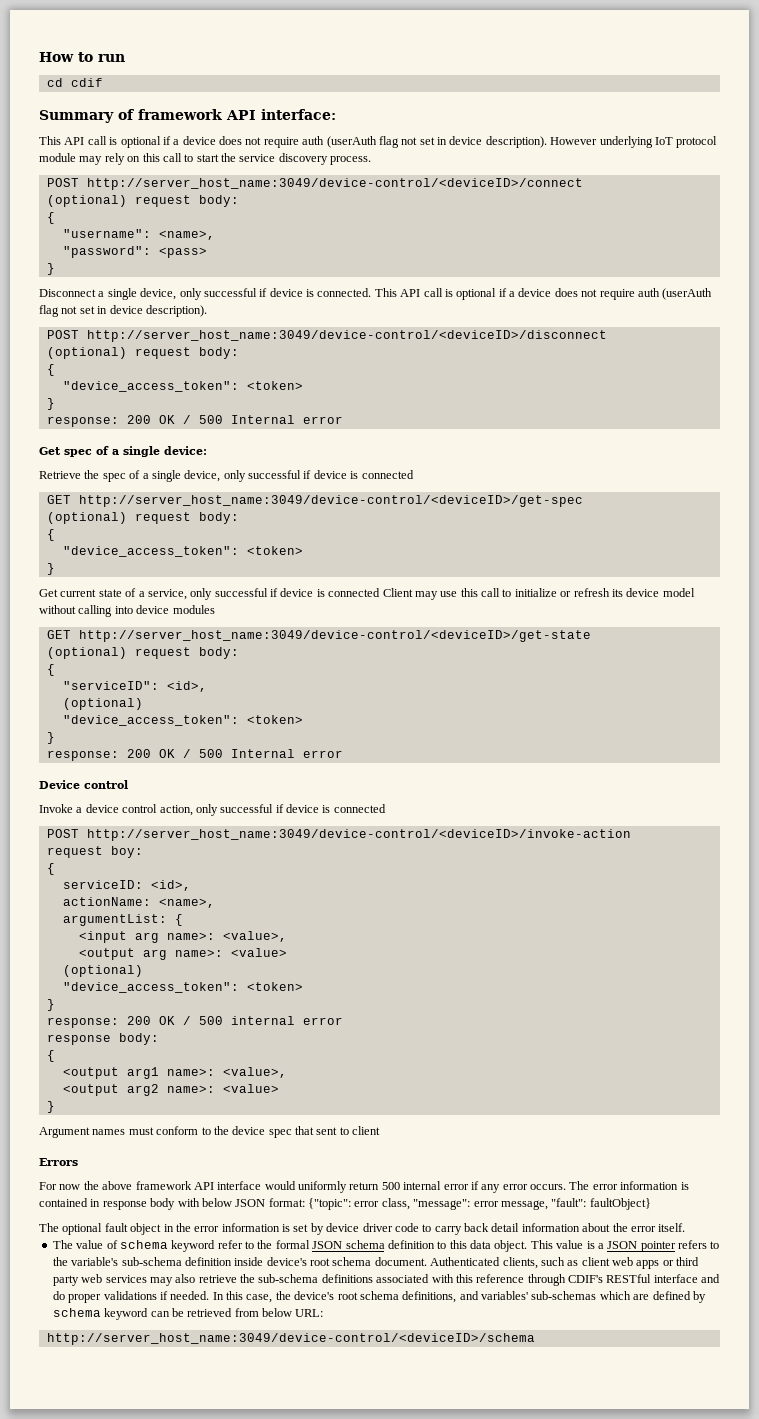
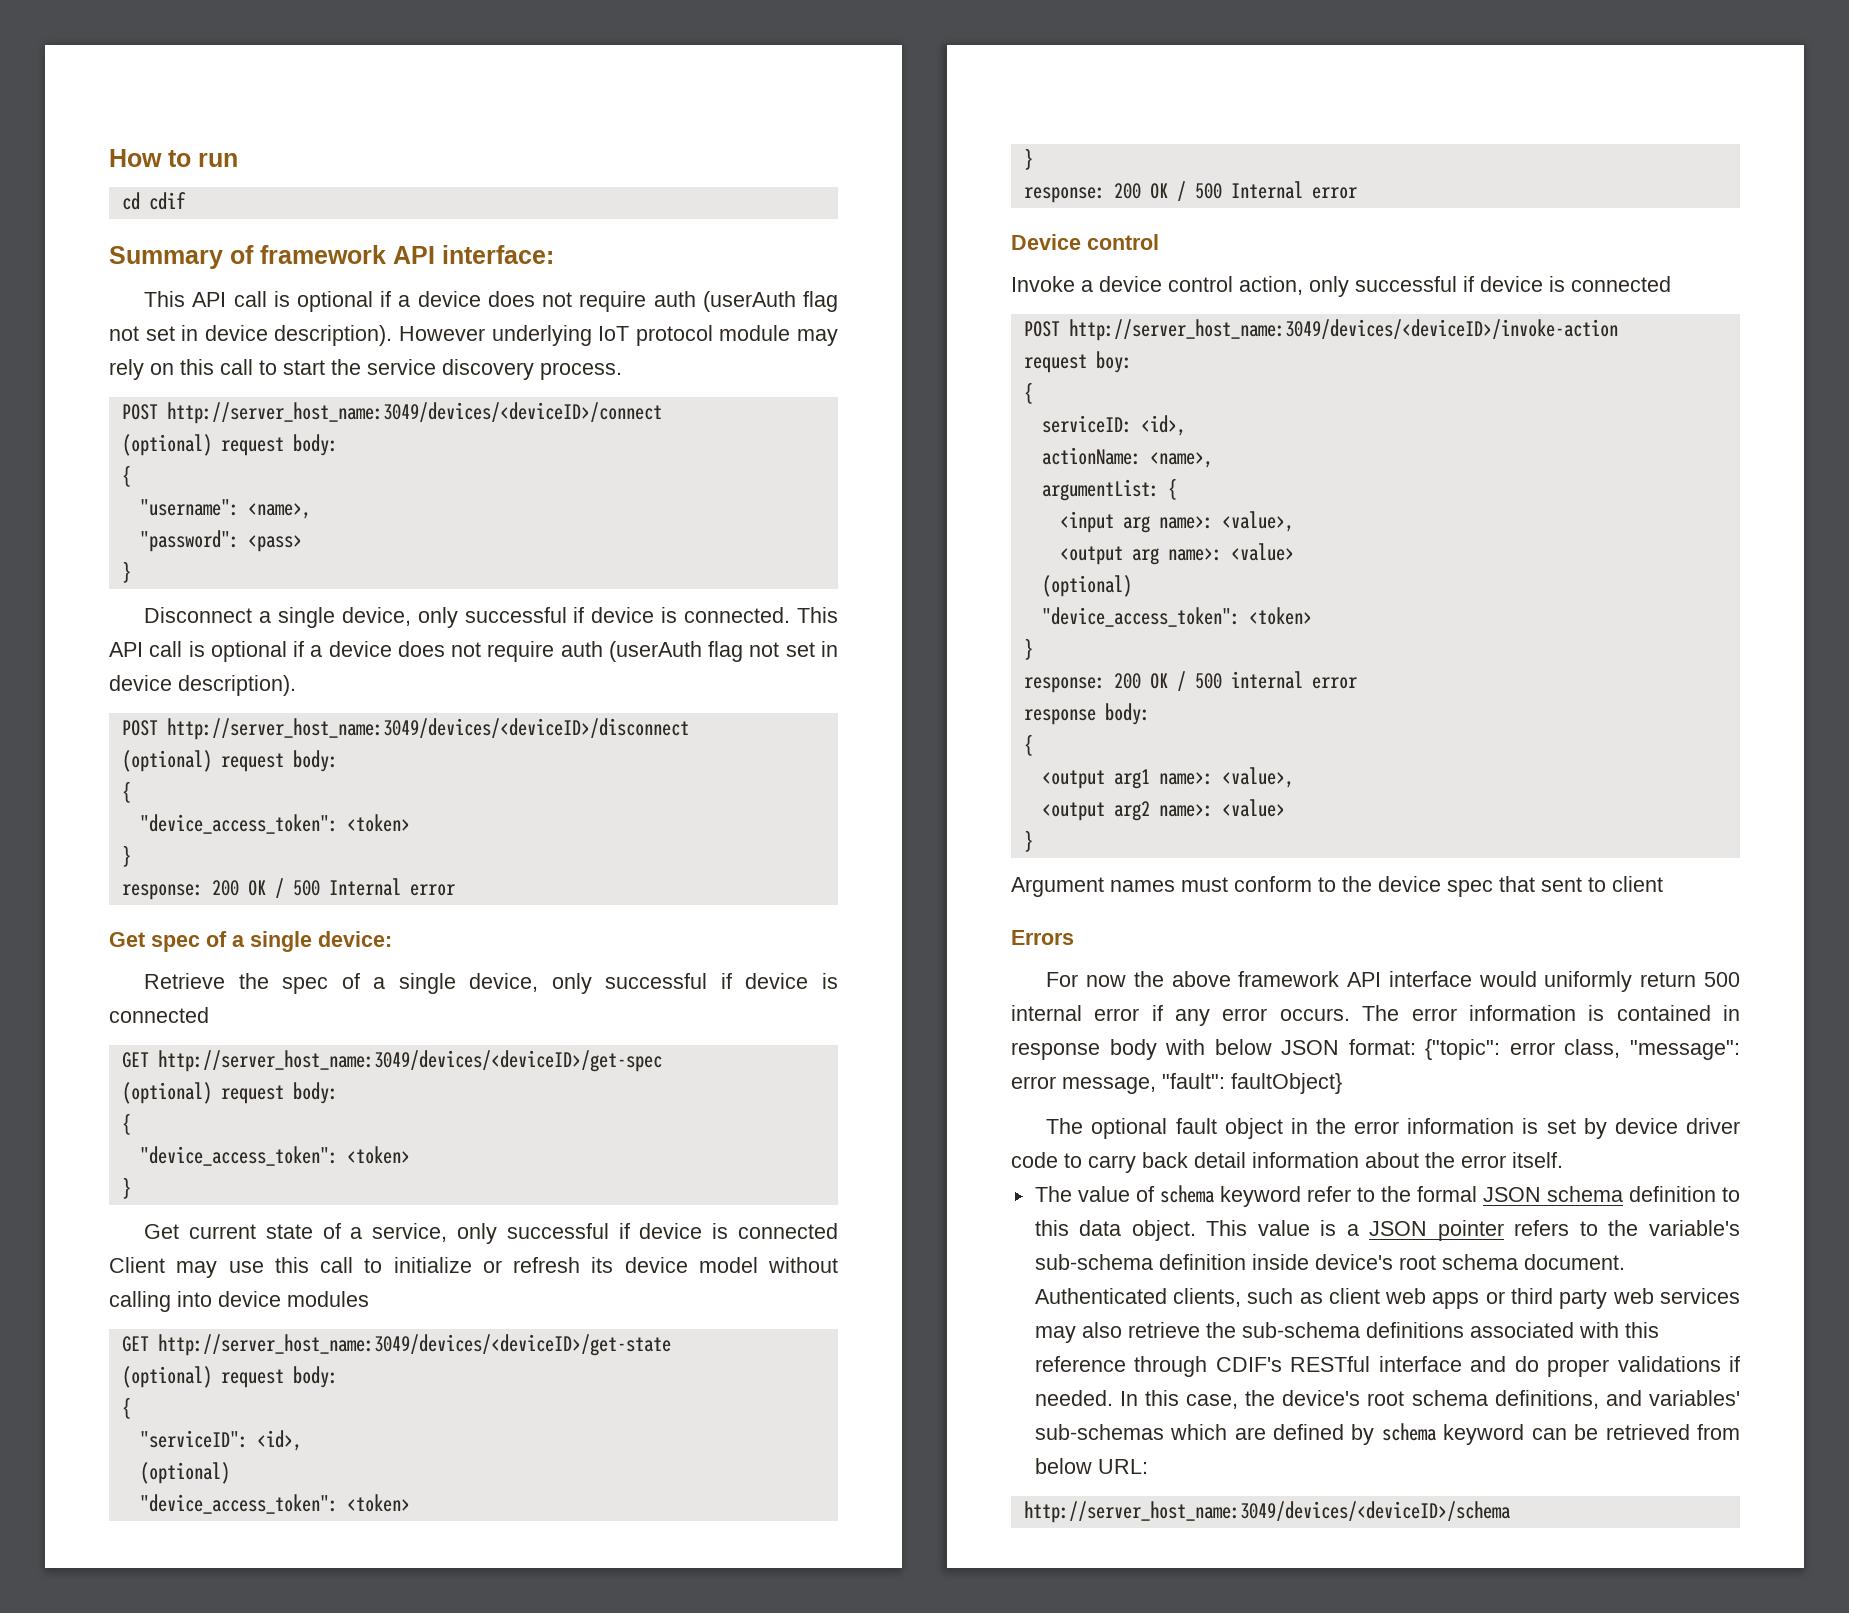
- POST http://server_host_name:3049/device-control/<deviceID>/connect
+ POST http://server_host_name:3049/devices/<deviceID>/connect
- POST http://server_host_name:3049/device-control/<deviceID>/disconnect
+ POST http://server_host_name:3049/devices/<deviceID>/disconnect
- GET http://server_host_name:3049/device-control/<deviceID>/get-spec
+ GET http://server_host_name:3049/devices/<deviceID>/get-spec
- GET http://server_host_name:3049/device-control/<deviceID>/get-state
+ GET http://server_host_name:3049/devices/<deviceID>/get-state
- POST http://server_host_name:3049/device-control/<deviceID>/invoke-action
+ POST http://server_host_name:3049/devices/<deviceID>/invoke-action
- http://server_host_name:3049/device-control/<deviceID>/schema
+ http://server_host_name:3049/devices/<deviceID>/schema

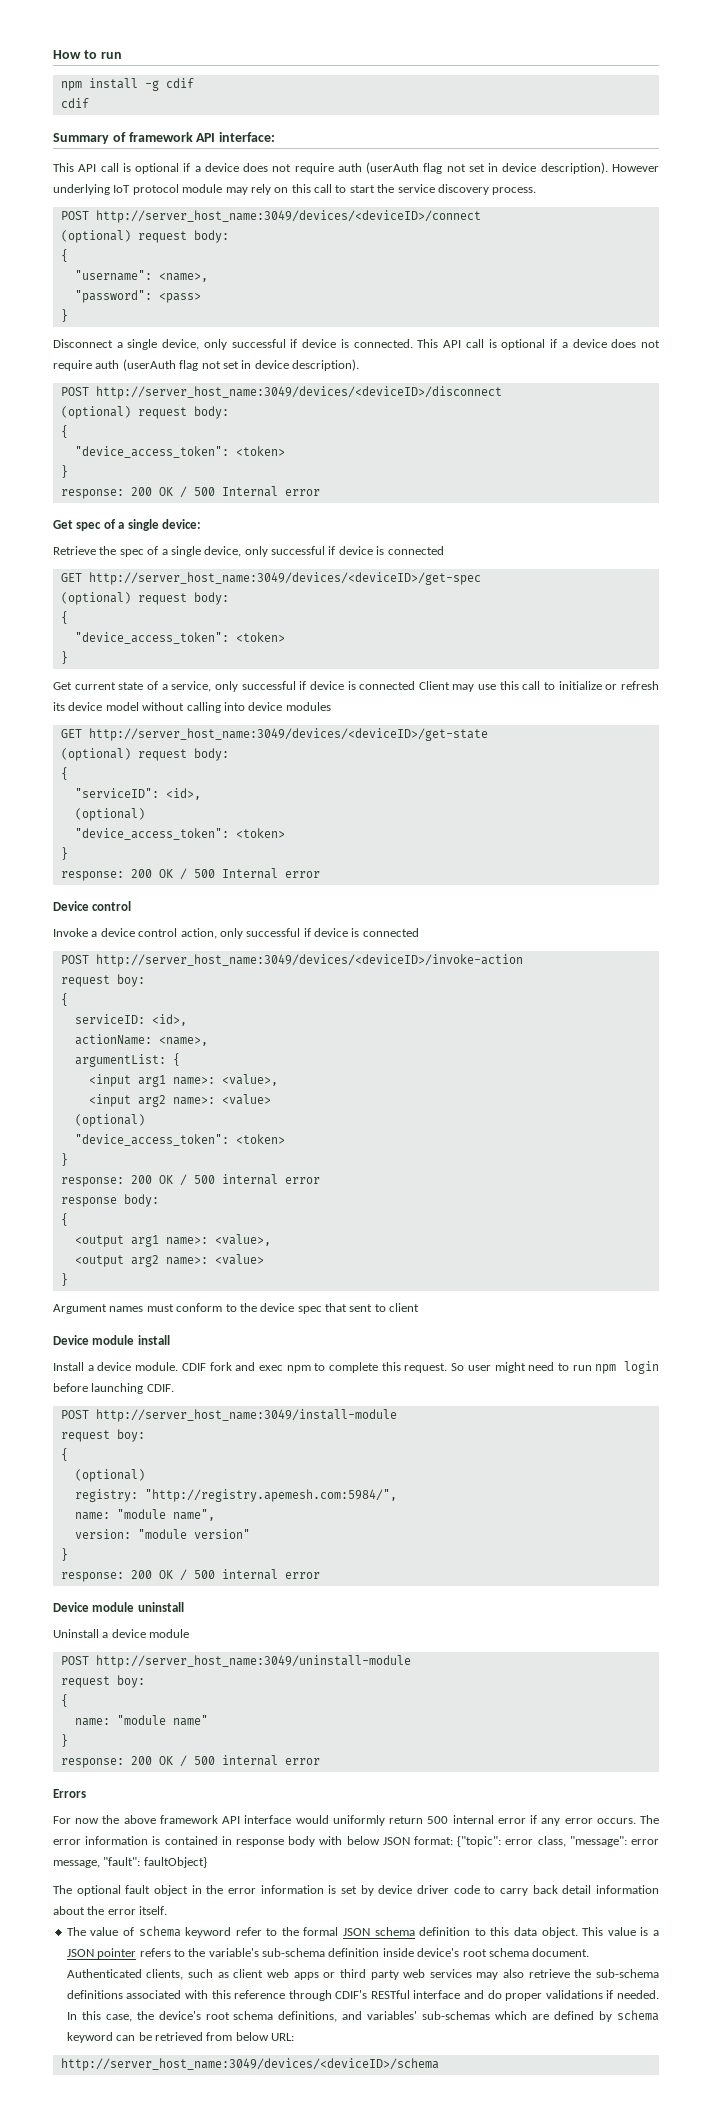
- cd cdif
+ npm install -g cdif
+ cdif
- <input arg name>: <value>,
- <output arg name>: <value>
+ <input arg1 name>: <value>,
+ <input arg2 name>: <value>
+ Device module install
+ Install a device module. CDIF fork and exec npm to complete this request. So user might need to run npm login before launching CDIF.
+ POST http://server_host_name:3049/install-module
+ request boy:
+ {
+ (optional)
+ registry: "http://registry.apemesh.com:5984/",
+ name: "module name",
+ version: "module version"
+ }
+ response: 200 OK / 500 internal error
+ Device module uninstall
+ Uninstall a device module
+ POST http://server_host_name:3049/uninstall-module
+ request boy:
+ {
+ name: "module name"
+ }
+ response: 200 OK / 500 internal error

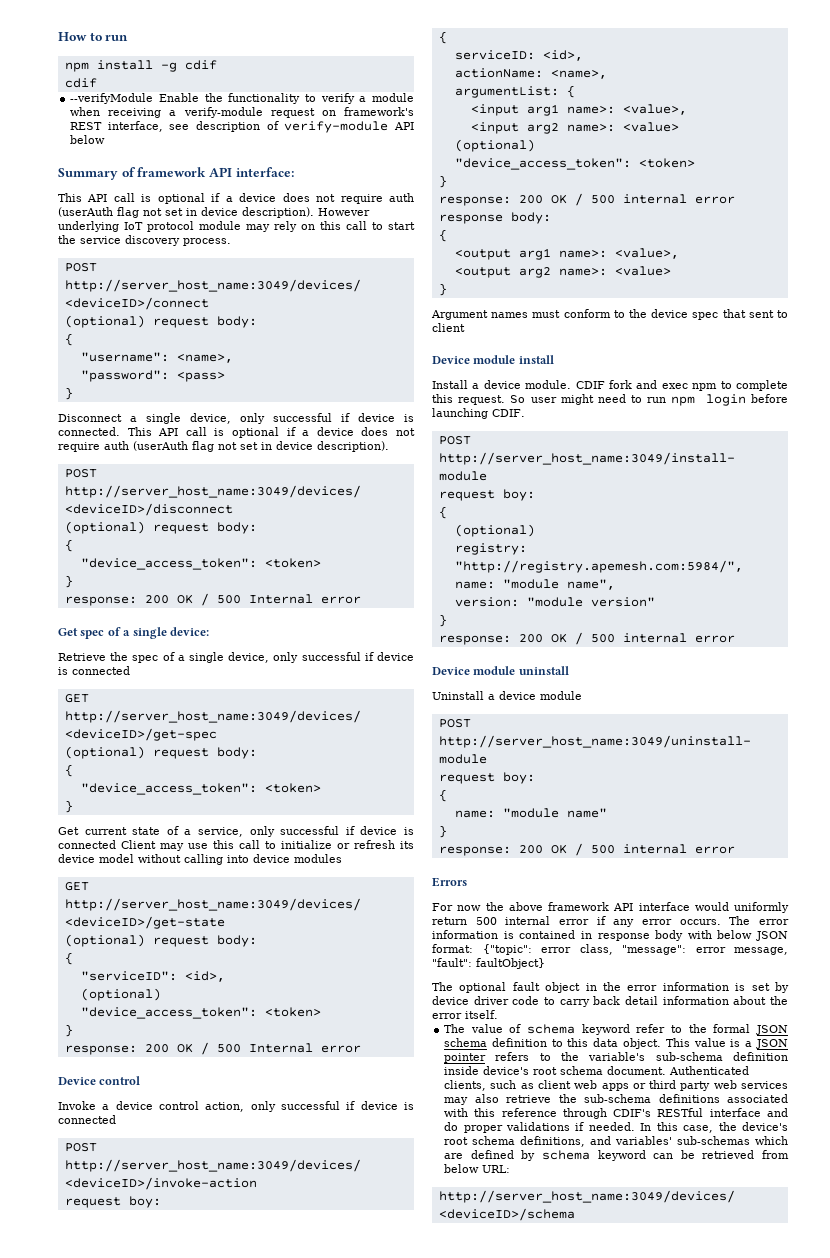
+ --verifyModule Enable the functionality to verify a module when receiving a verify-module request on framework's REST interface, see description of verify-module API below

